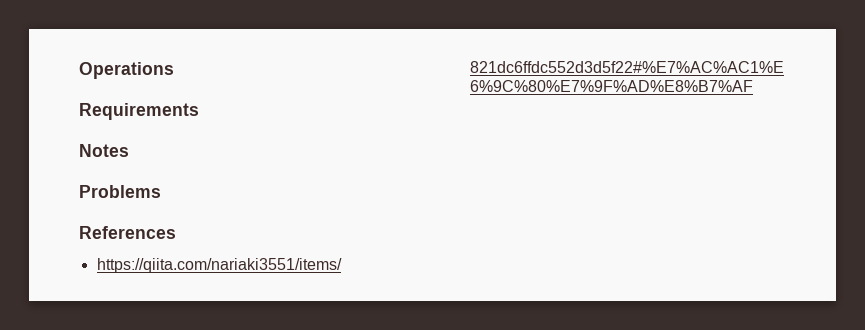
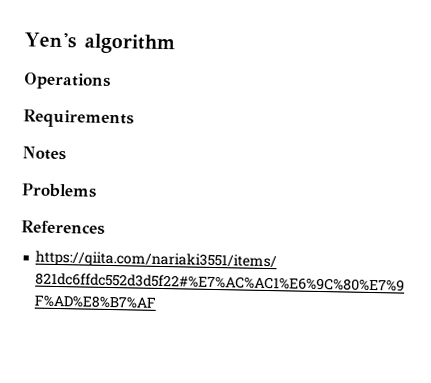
+ Yen's algorithm

